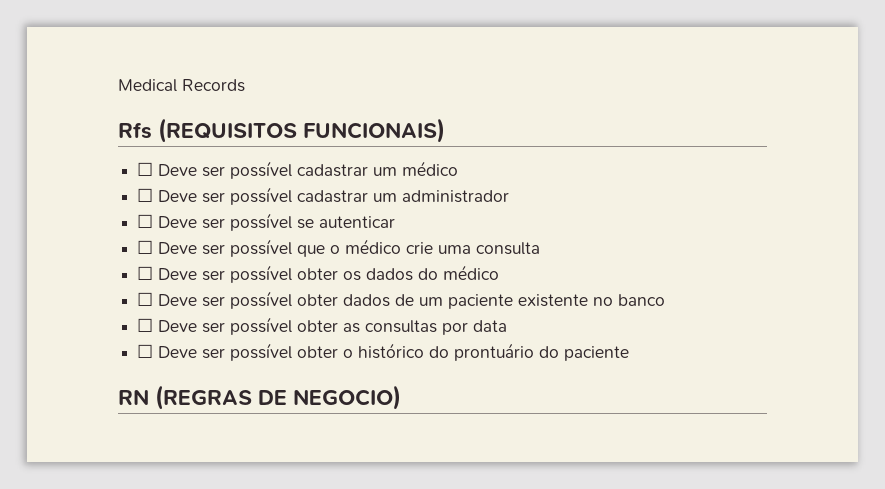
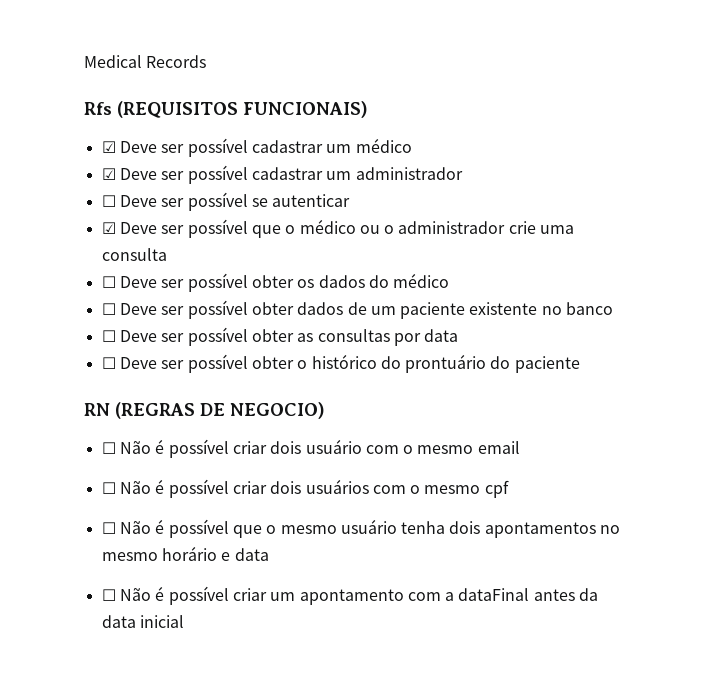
- ☐ Deve ser possível cadastrar um médico
+ ☑ Deve ser possível cadastrar um médico
- ☐ Deve ser possível cadastrar um administrador
+ ☑ Deve ser possível cadastrar um administrador
- ☐ Deve ser possível que o médico crie uma consulta
+ ☑ Deve ser possível que o médico ou o administrador crie uma consulta
+ ☐ Não é possível criar dois usuário com o mesmo email
+ ☐ Não é possível criar dois usuários com o mesmo cpf
+ ☐ Não é possível que o mesmo usuário tenha dois apontamentos no mesmo horário e data
+ ☐ Não é possível criar um apontamento com a dataFinal antes da data inicial

